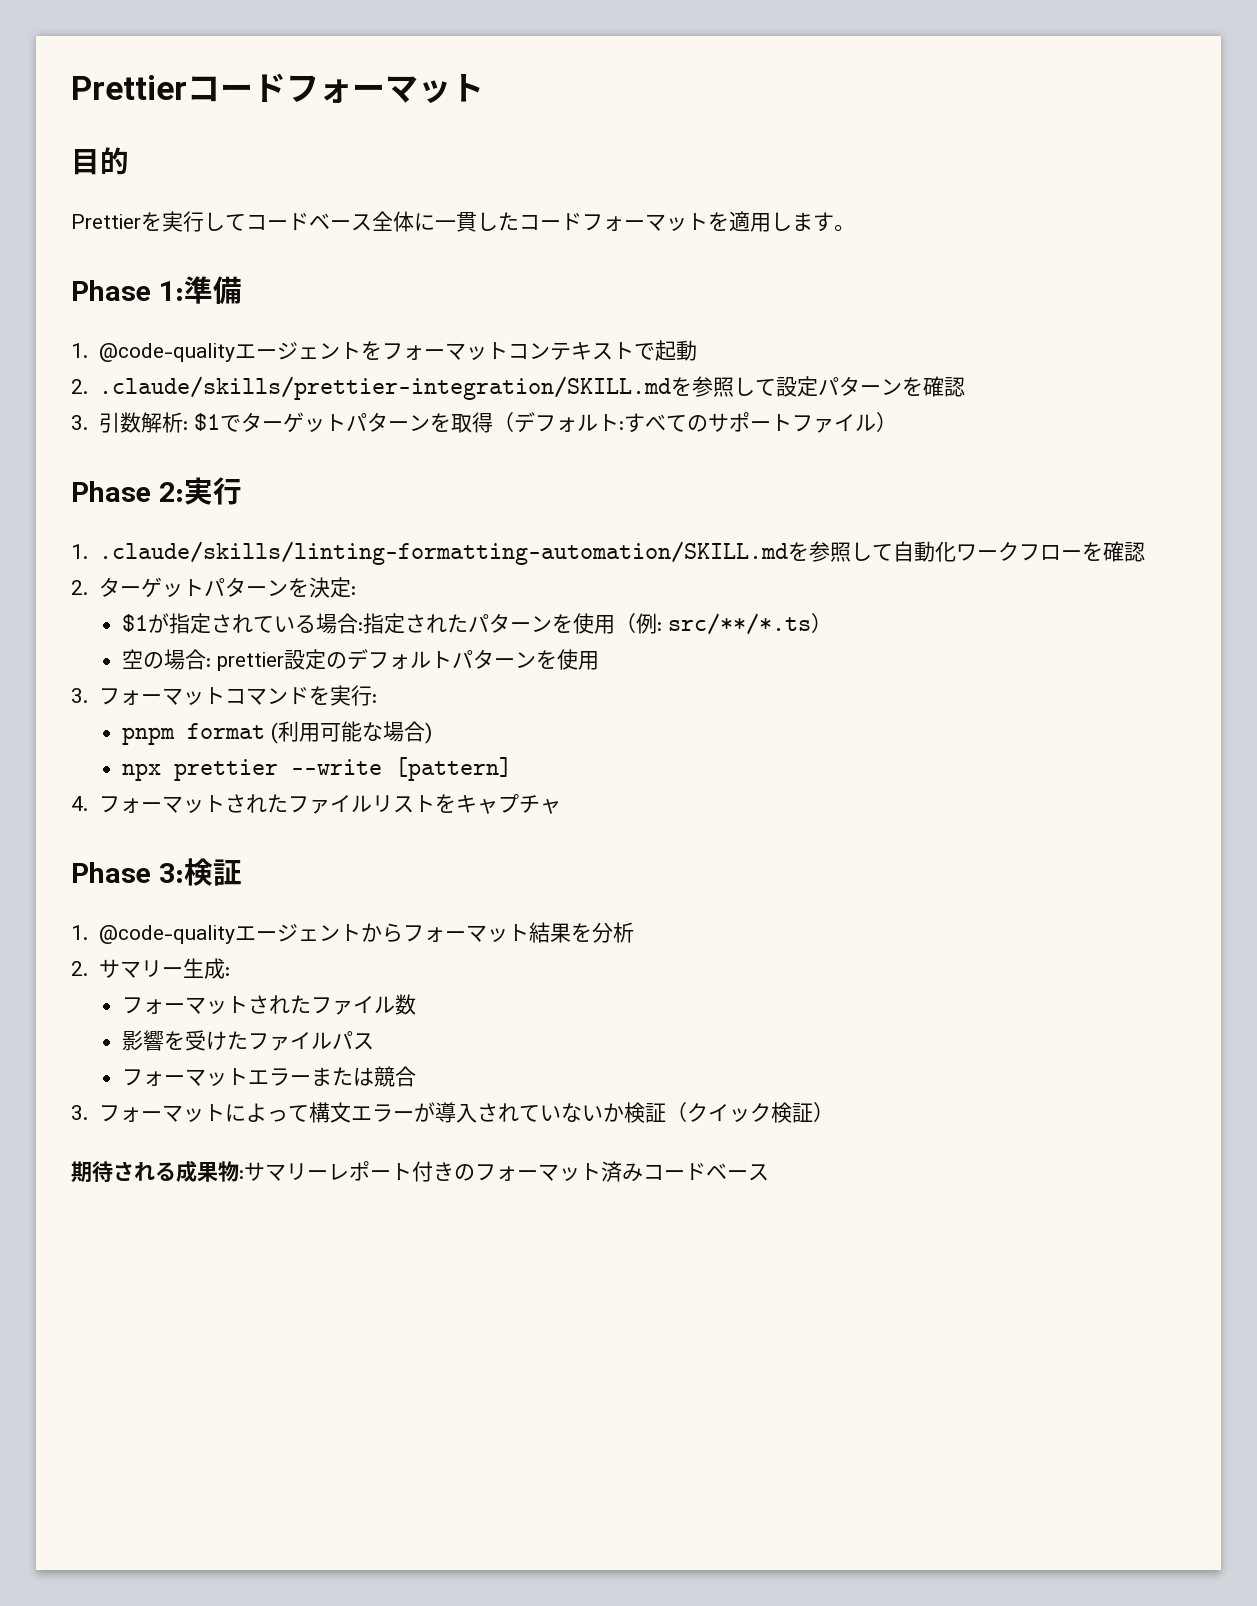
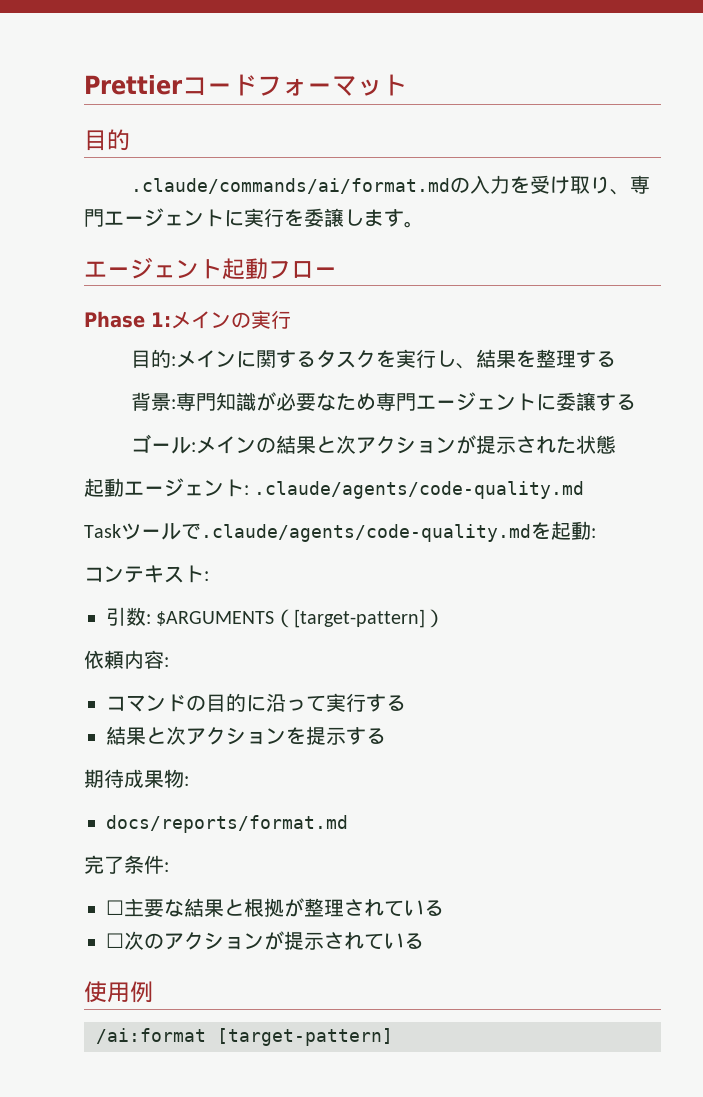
- Prettierを実行してコードベース全体に一貫したコードフォーマットを適用します。
- Phase 1:準備
- 1. @code-qualityエージェントをフォーマットコンテキストで起動
- 2. .claude/skills/prettier-integration/SKILL.mdを参照して設定パターンを確認
- 3.引数解析: $1でターゲットパターンを取得（デフォルト:すべてのサポートファイル）
- Phase 2:実行
- 1. .claude/skills/linting-formatting-automation/SKILL.mdを参照して自動化ワークフローを確認
- 2.ターゲットパターンを決定:
- $1が指定されている場合:指定されたパターンを使用（例: src/**/*.ts）
- 空の場合: prettier設定のデフォルトパターンを使用
- 3.フォーマットコマンドを実行:
- pnpm format (利用可能な場合)
- npx prettier --write [pattern]
- 4.フォーマットされたファイルリストをキャプチャ
- Phase 3:検証
- 1. @code-qualityエージェントからフォーマット結果を分析
- 2.サマリー生成:
- フォーマットされたファイル数
- 影響を受けたファイルパス
- フォーマットエラーまたは競合
- 3.フォーマットによって構文エラーが導入されていないか検証（クイック検証）
- 期待される成果物:サマリーレポート付きのフォーマット済みコードベース
+ .claude/commands/ai/format.mdの入力を受け取り、専門エージェントに実行を委譲します。
+ エージェント起動フロー
+ Phase 1:メインの実行
+ 目的:メインに関するタスクを実行し、結果を整理する
+ 背景:専門知識が必要なため専門エージェントに委譲する
+ ゴール:メインの結果と次アクションが提示された状態
+ 起動エージェント: .claude/agents/code-quality.md
+ Taskツールで.claude/agents/code-quality.mdを起動:
+ コンテキスト:
+ 引数: $ARGUMENTS（[target-pattern]）
+ 依頼内容:
+ コマンドの目的に沿って実行する
+ 結果と次アクションを提示する
+ 期待成果物:
+ docs/reports/format.md
+ 完了条件:
+ ☐主要な結果と根拠が整理されている
+ ☐次のアクションが提示されている
+ 使用例
+ /ai:format [target-pattern]

